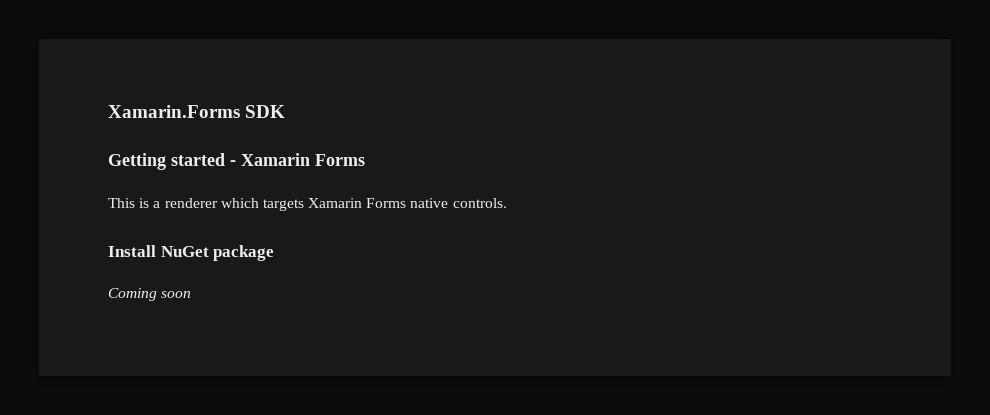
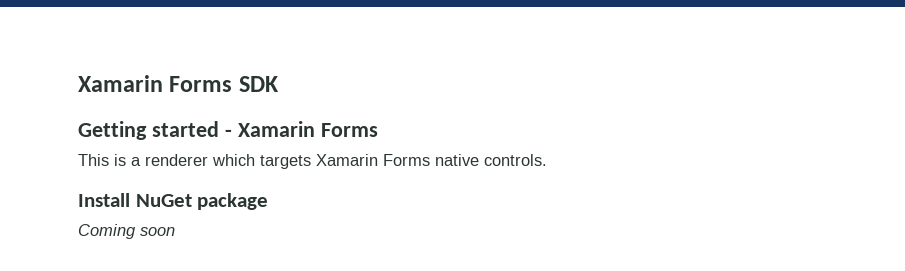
- Xamarin.Forms SDK
+ Xamarin Forms SDK

